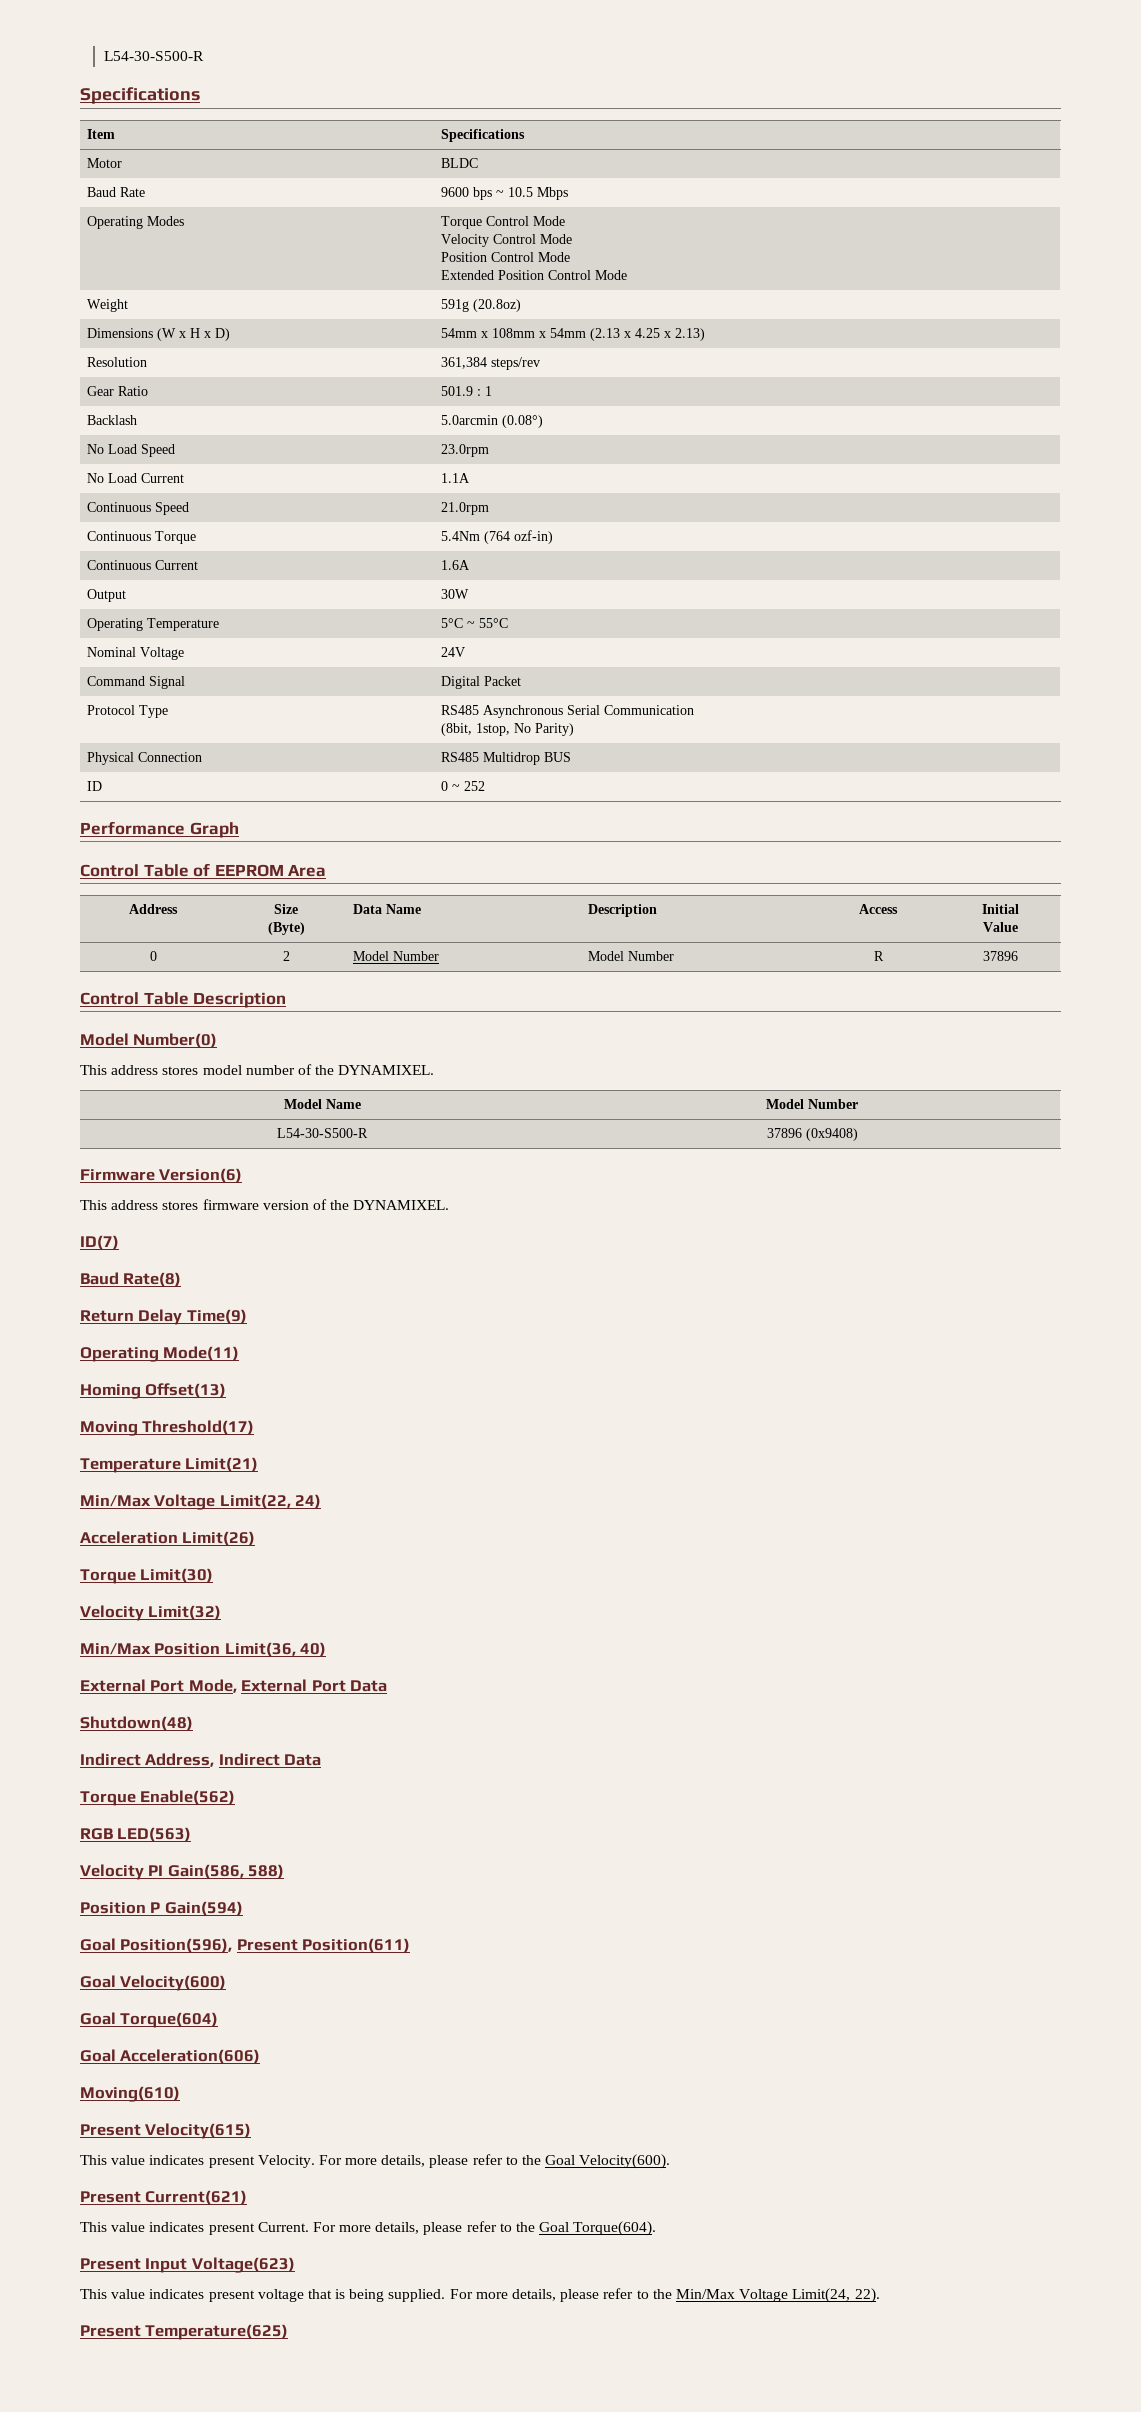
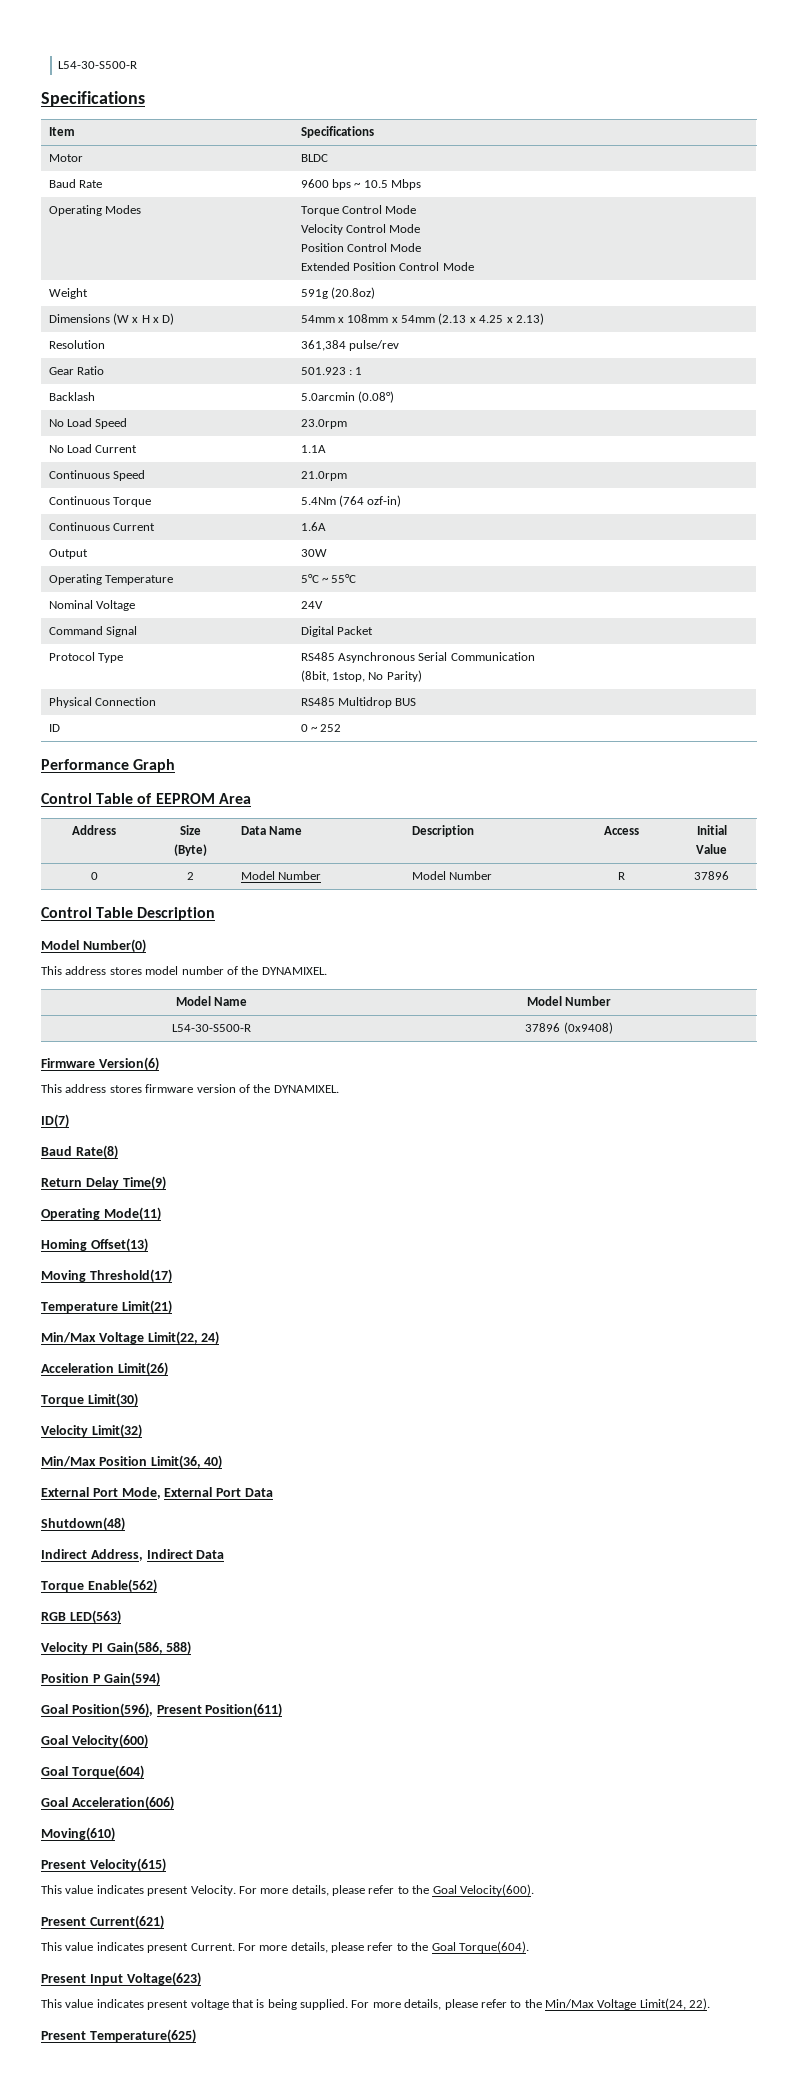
- Resolution | 361,384 steps/rev
+ Resolution | 361,384 pulse/rev
- Gear Ratio | 501.9 : 1
+ Gear Ratio | 501.923 : 1

